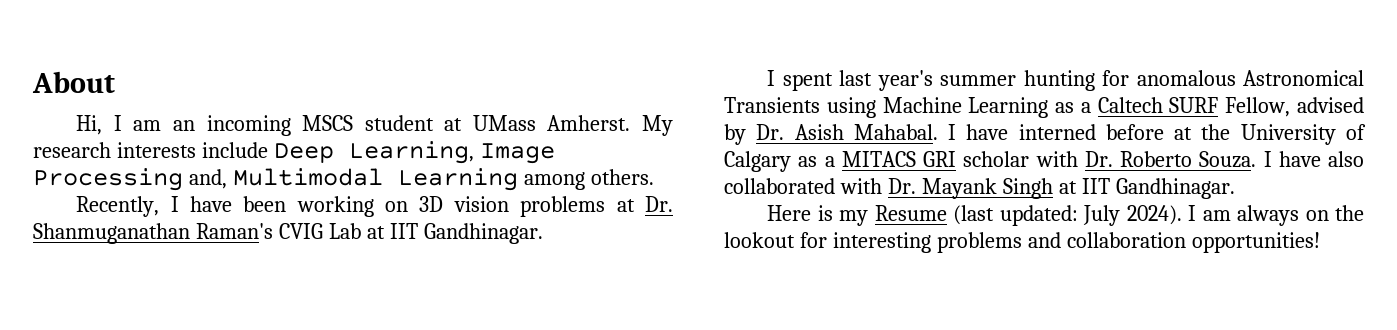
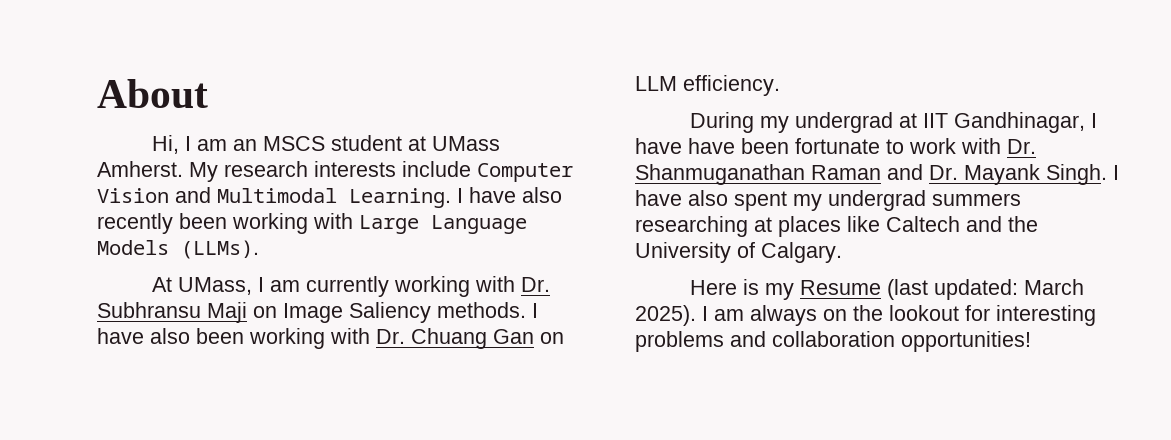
- Hi, I am an incoming MSCS student at UMass Amherst.
+ Hi, I am an MSCS student at UMass Amherst.
- My research interests include Deep Learning, Image Processing and, Multimodal Learning among others.
- Recently, I have been working on 3D vision problems at Dr. Shanmuganathan Raman's CVIG Lab at IIT Gandhinagar.
- I spent last year's summer hunting for anomalous Astronomical Transients using Machine Learning as a Caltech SURF Fellow, advised by Dr. Asish Mahabal. I have interned before at the University of Calgary as a MITACS GRI scholar with Dr. Roberto Souza. I have also collaborated with Dr. Mayank Singh at IIT Gandhinagar.
+ My research interests include Computer Vision and Multimodal Learning. I have also recently been working with Large Language Models (LLMs).
+ At UMass, I am currently working with Dr. Subhransu Maji on Image Saliency methods. I have also been working with Dr. Chuang Gan on LLM efficiency.
+ During my undergrad at IIT Gandhinagar, I have have been fortunate to work with Dr. Shanmuganathan Raman and Dr. Mayank Singh. I have also spent my undergrad summers researching at places like Caltech and the University of Calgary.
- Here is my Resume (last updated: July 2024).
+ Here is my Resume (last updated: March 2025).

